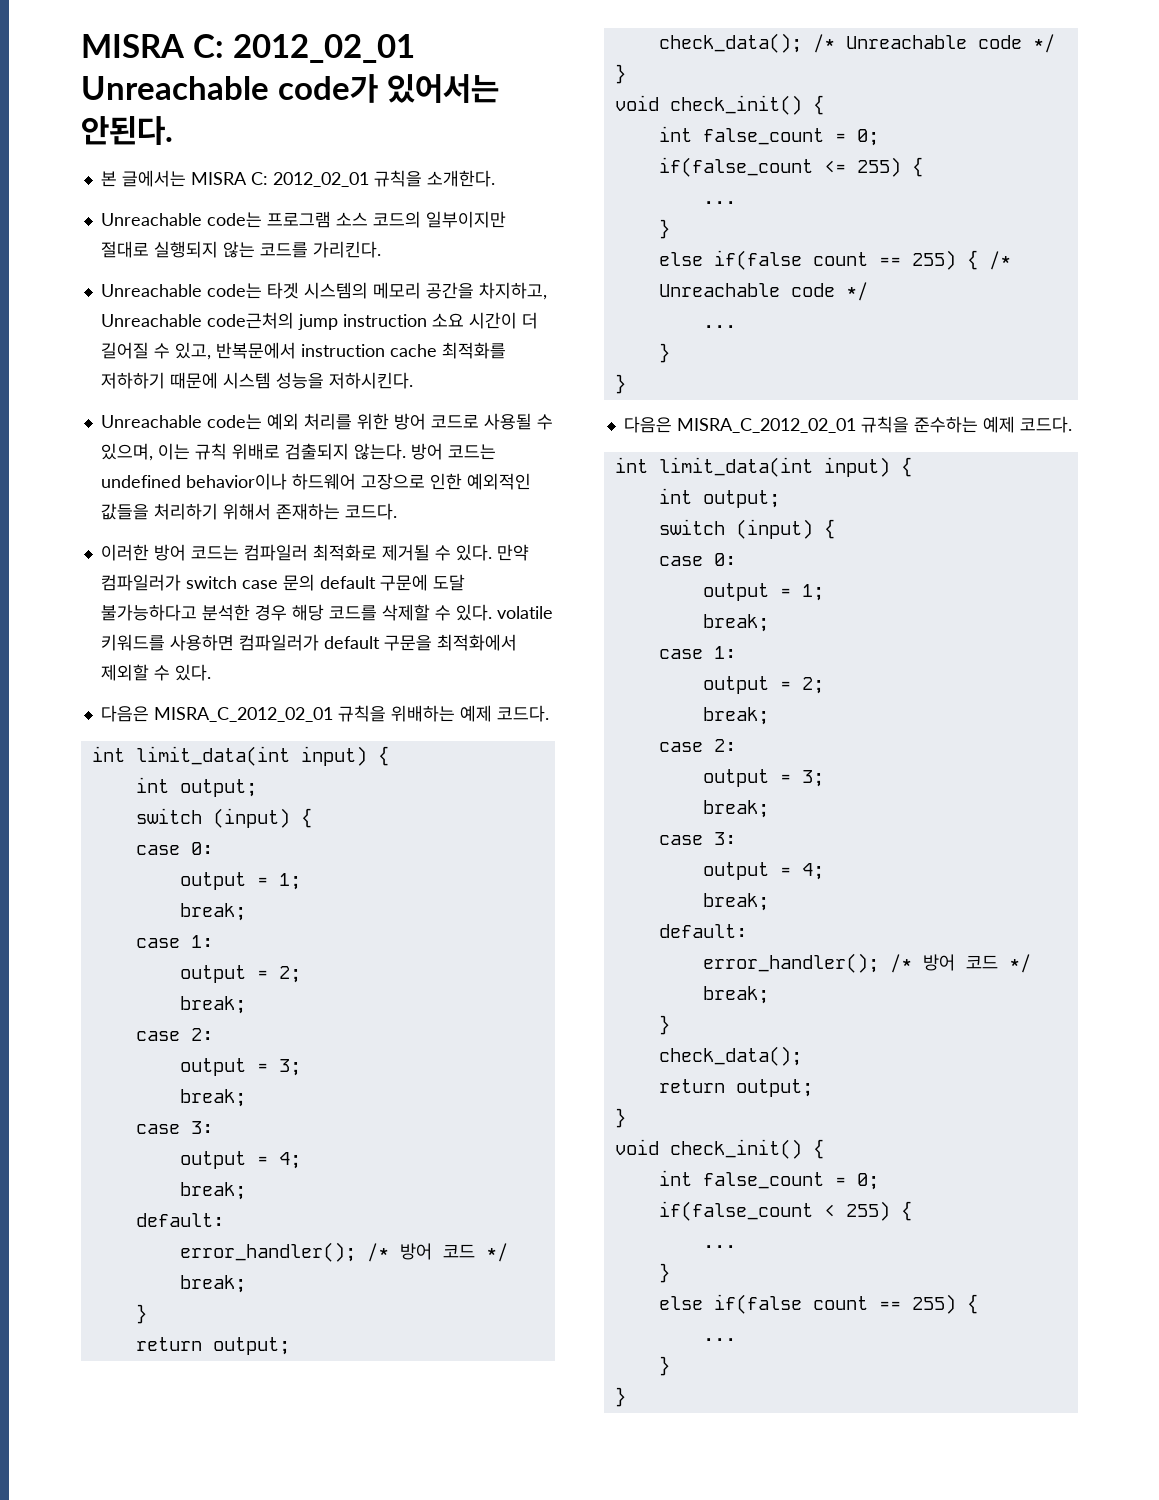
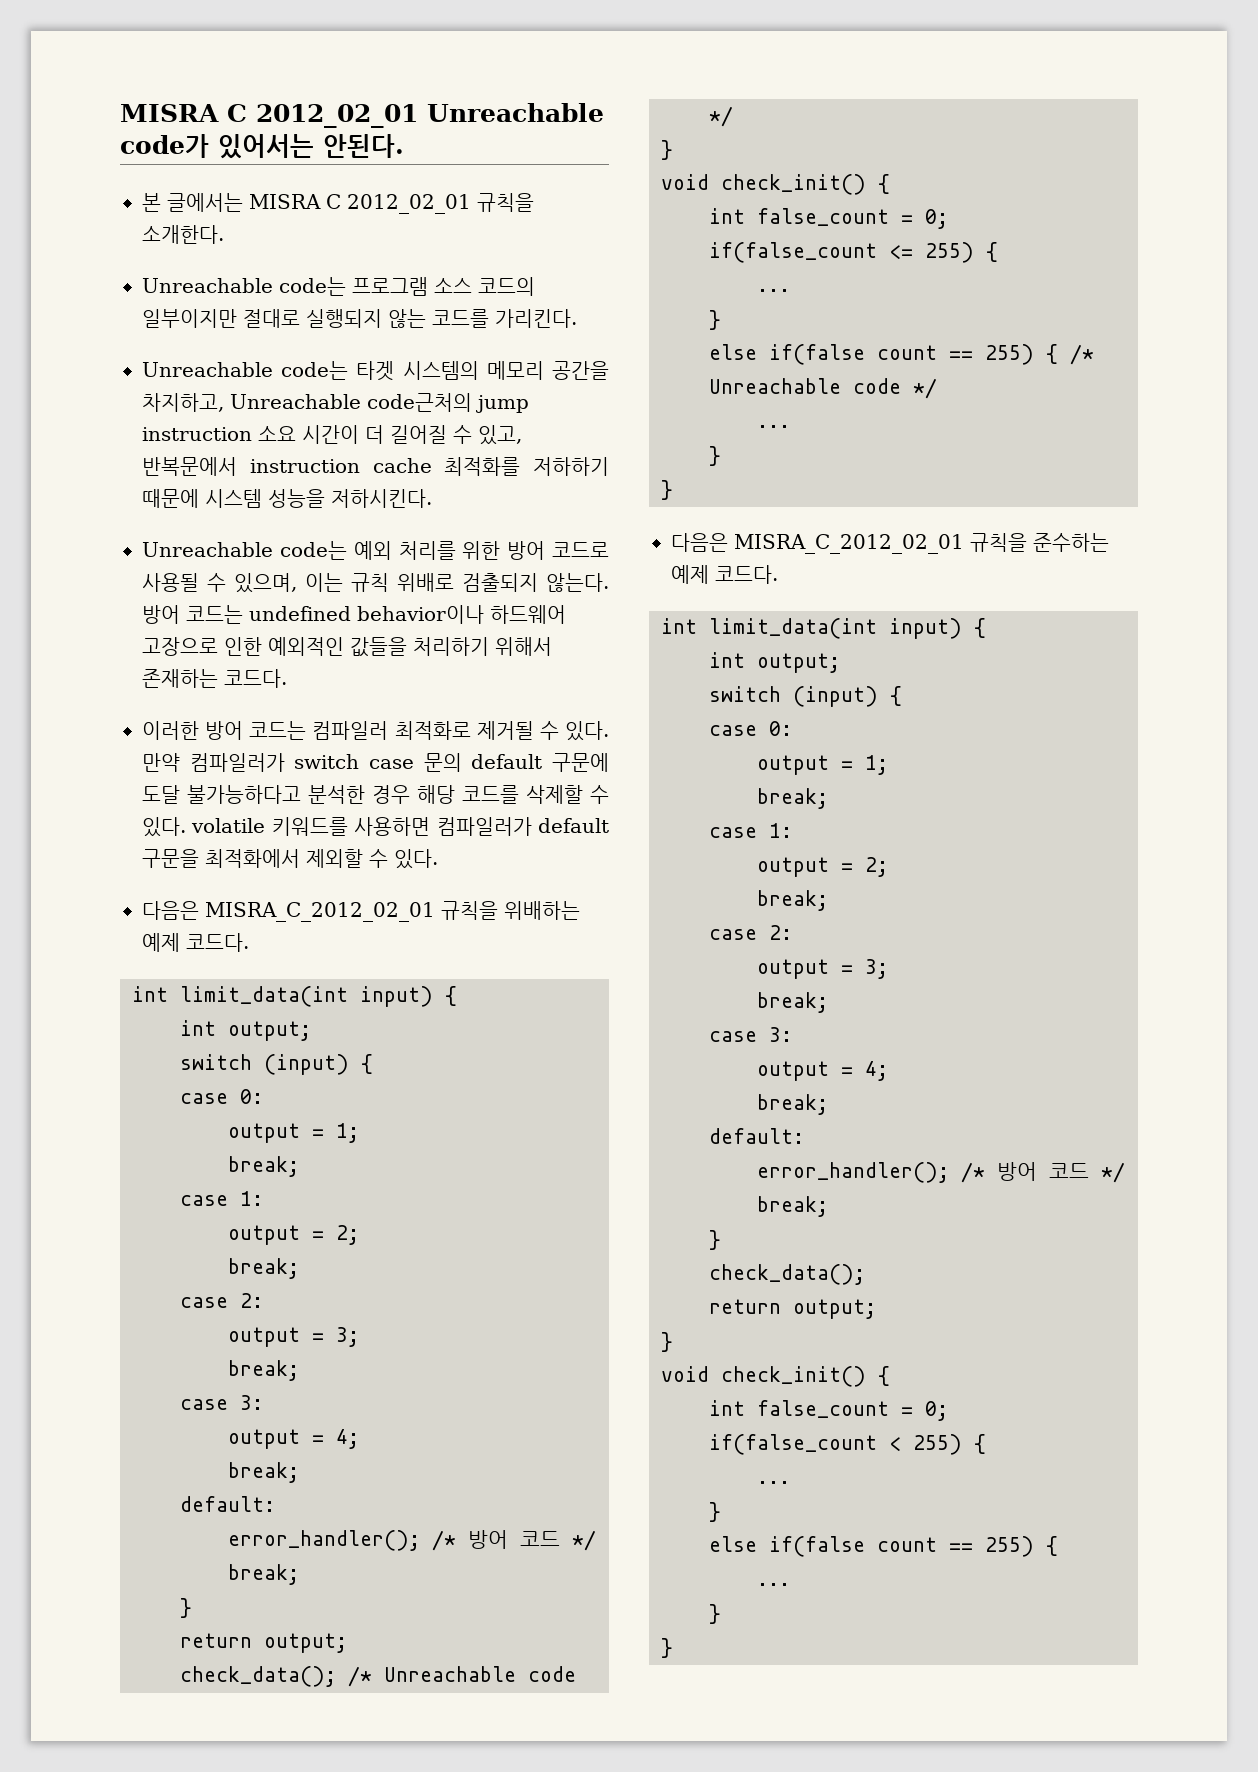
- MISRA C: 2012_02_01 Unreachable code가 있어서는 안된다.
+ MISRA C 2012_02_01 Unreachable code가 있어서는 안된다.
- 본 글에서는 MISRA C: 2012_02_01 규칙을 소개한다.
+ 본 글에서는 MISRA C 2012_02_01 규칙을 소개한다.

